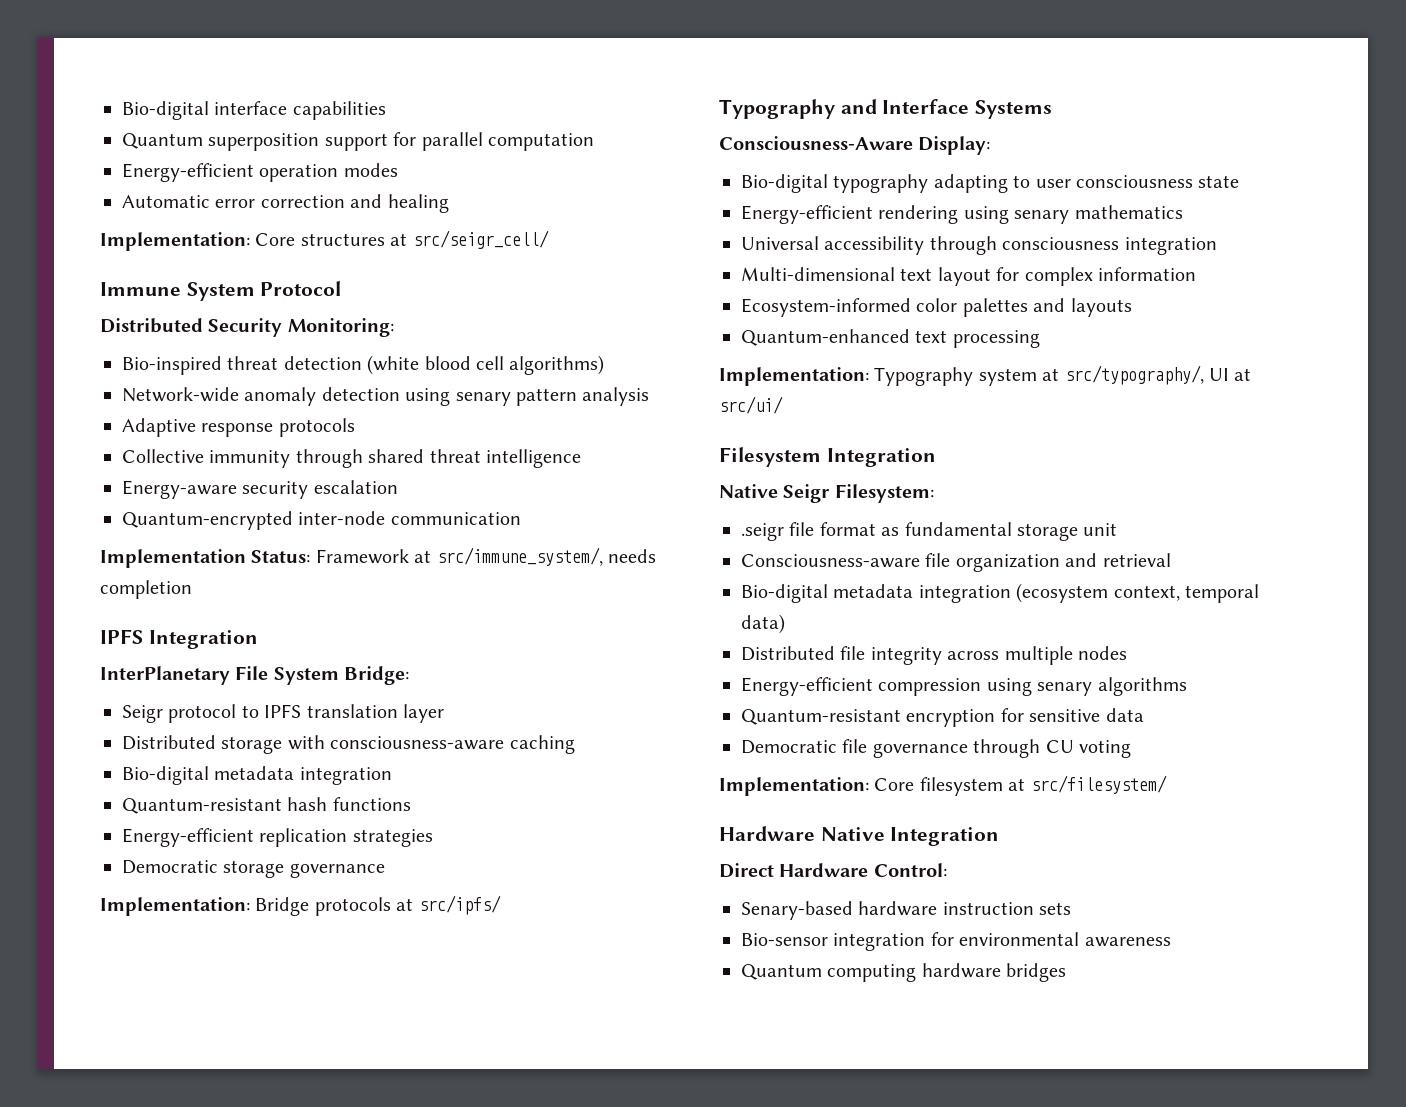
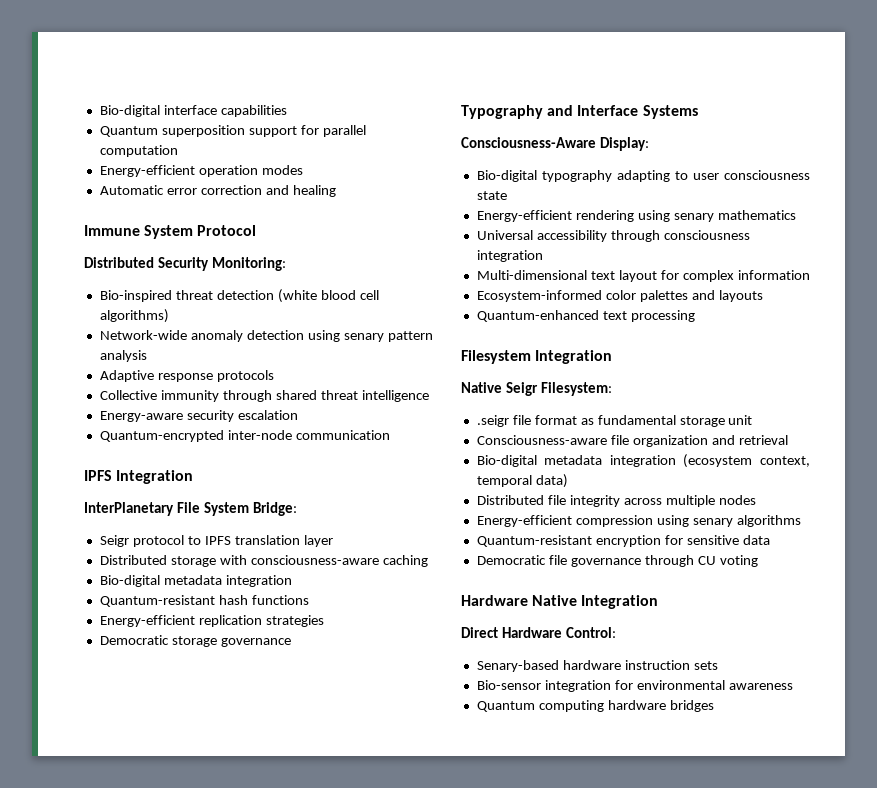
- Implementation: Core structures at src/seigr_cell/
- Implementation Status: Framework at src/immune_system/, needs completion
- Implementation: Bridge protocols at src/ipfs/
- Implementation: Typography system at src/typography/, UI at src/ui/
- Implementation: Core filesystem at src/filesystem/

